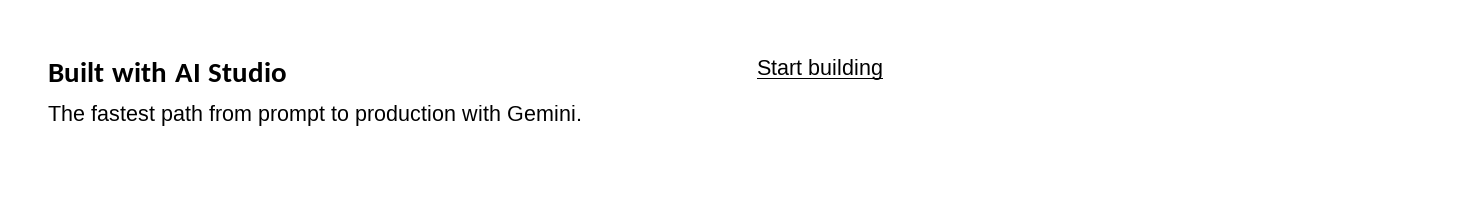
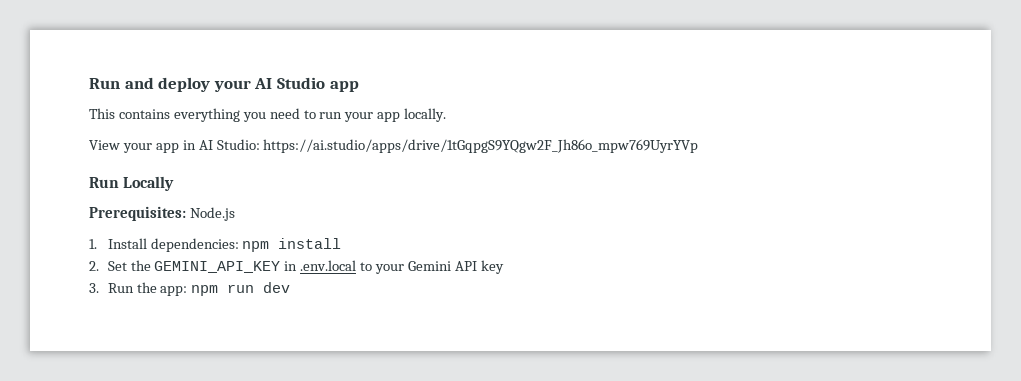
- Built with AI Studio
- The fastest path from prompt to production with Gemini.
- Start building
+ Run and deploy your AI Studio app
+ This contains everything you need to run your app locally.
+ View your app in AI Studio: https://ai.studio/apps/drive/1tGqpgS9YQgw2F_Jh86o_mpw769UyrYVp
+ Run Locally
+ Prerequisites: Node.js
+ 1. Install dependencies: npm install
+ 2. Set the GEMINI_API_KEY in .env.local to your Gemini API key
+ 3. Run the app: npm run dev

